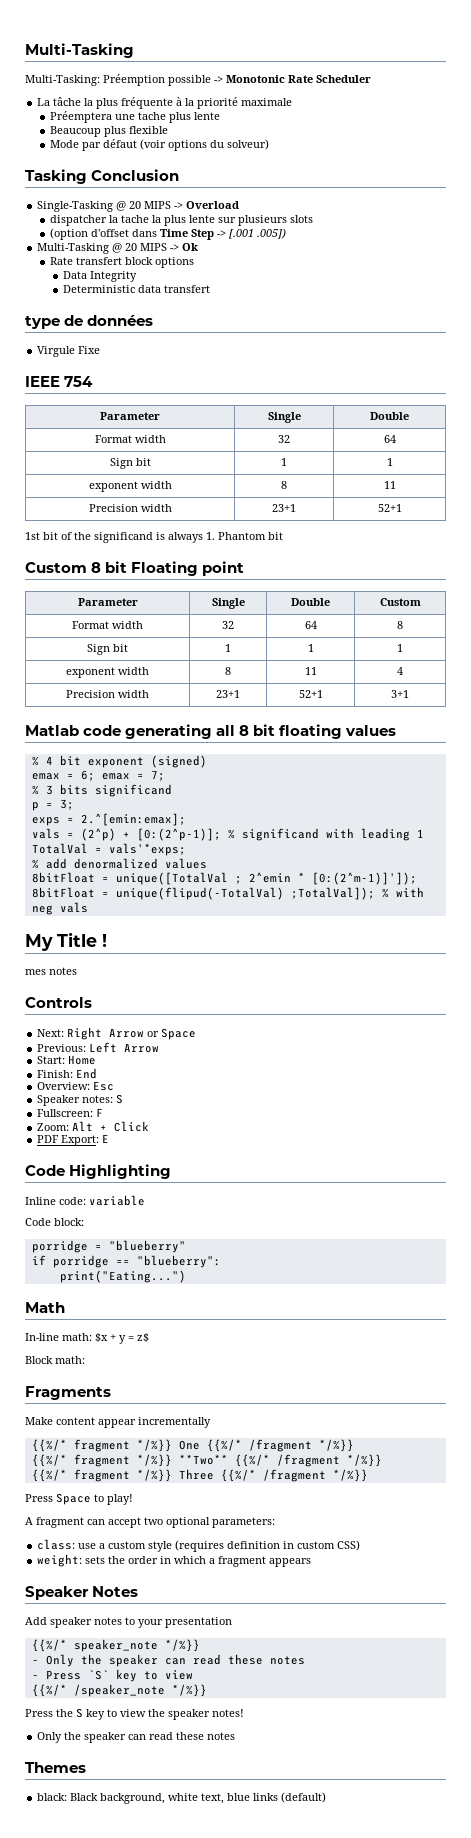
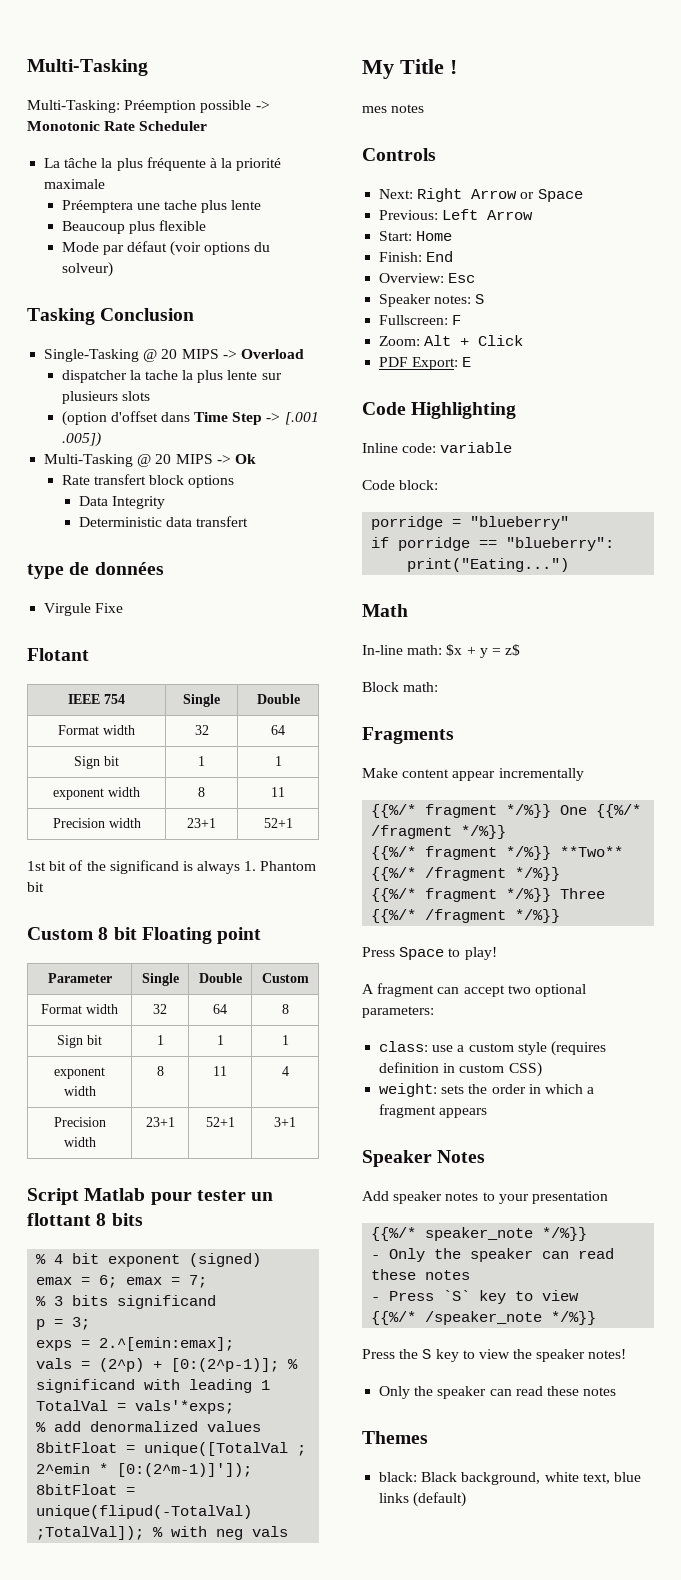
+ Flotant
- IEEE 754
- Parameter | Single | Double
+ IEEE 754 | Single | Double
- Matlab code generating all 8 bit floating values
+ Script Matlab pour tester un flottant 8 bits

